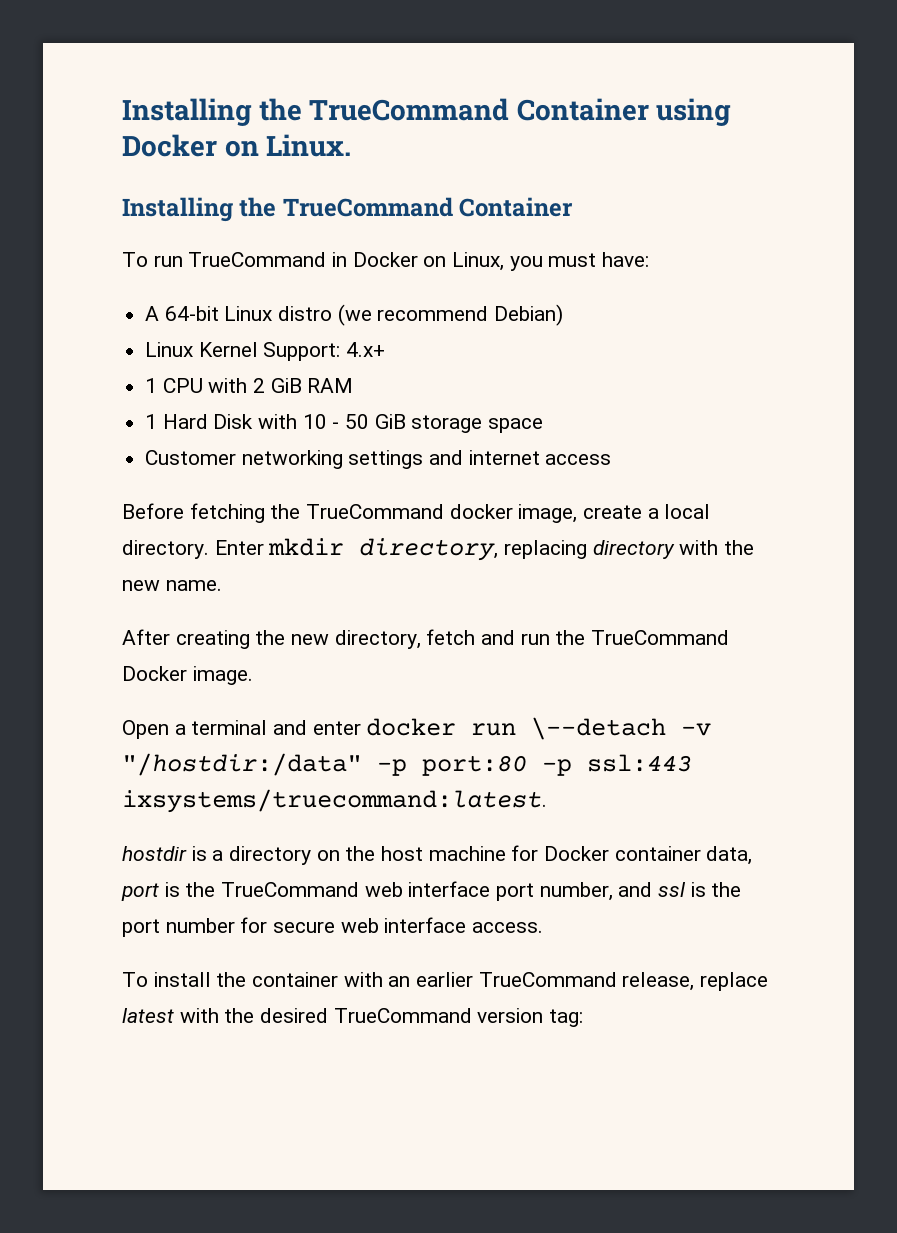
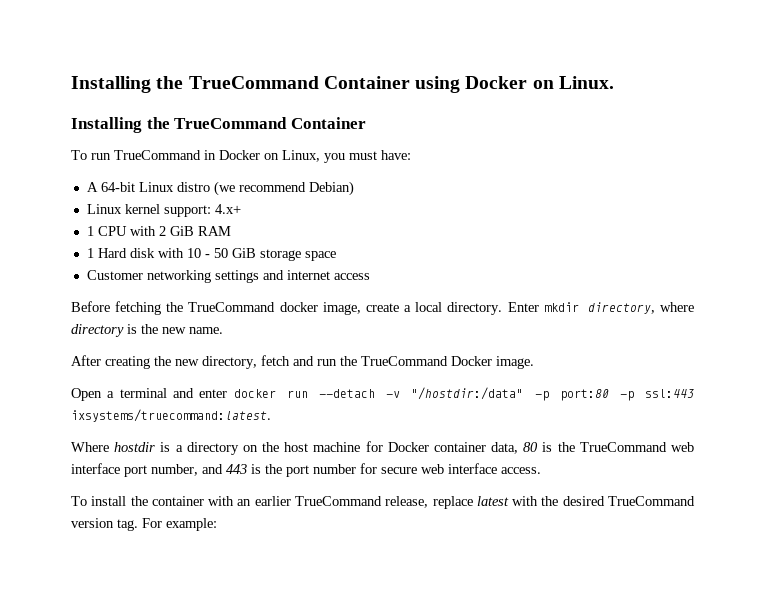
- Linux Kernel Support: 4.x+
+ Linux kernel support: 4.x+
- 1 Hard Disk with 10 - 50 GiB storage space
+ 1 Hard disk with 10 - 50 GiB storage space
- Enter mkdir directory, replacing directory with the new name.
+ Enter mkdir directory, where directory is the new name.
- Open a terminal and enter docker run \--detach -v "/hostdir:/data" -p port:80 -p ssl:443 ixsystems/truecommand:latest.
+ Open a terminal and enter docker run --detach -v "/hostdir:/data" -p port:80 -p ssl:443 ixsystems/truecommand:latest.
- hostdir is a directory on the host machine for Docker container data, port is the TrueCommand web interface port number, and ssl is the port number for secure web interface access.
+ Where hostdir is a directory on the host machine for Docker container data, 80 is the TrueCommand web interface port number, and 443 is the port number for secure web interface access.
- To install the container with an earlier TrueCommand release, replace latest with the desired TrueCommand version tag:
+ To install the container with an earlier TrueCommand release, replace latest with the desired TrueCommand version tag. For example:

